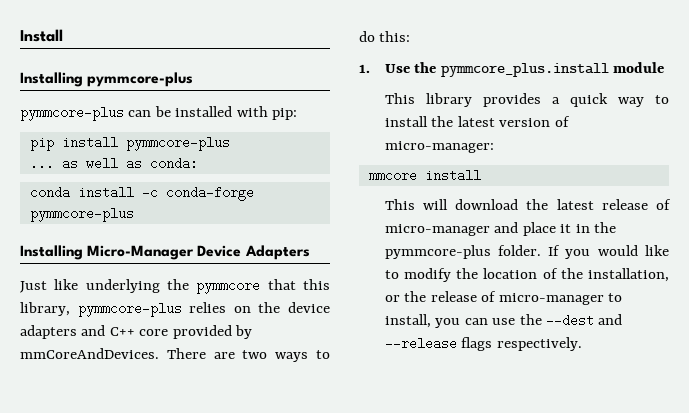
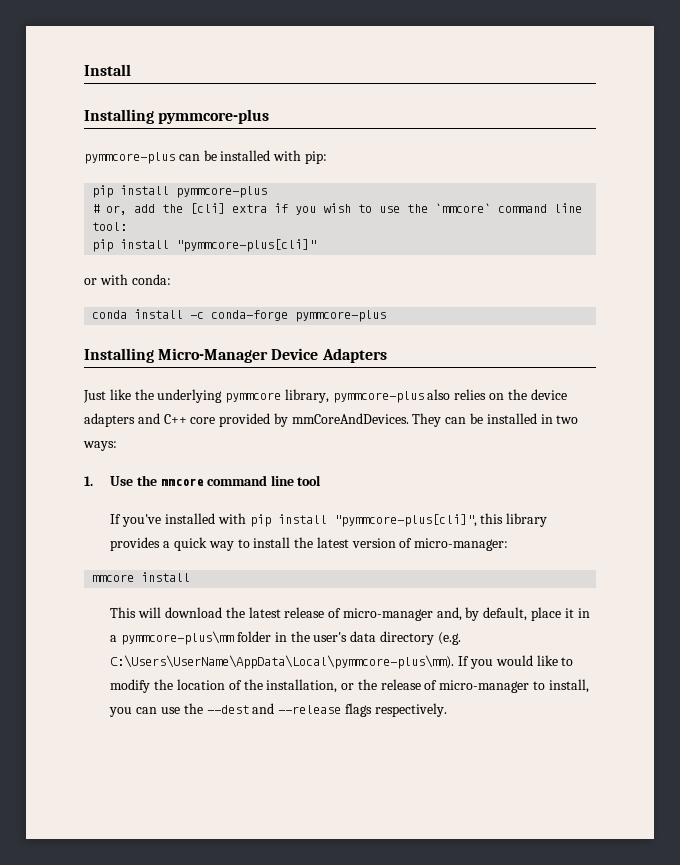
- ... as well as conda:
+ # or, add the [cli] extra if you wish to use the `mmcore` command line tool:
+ pip install "pymmcore-plus[cli]"
+ or with conda:
- Just like underlying the pymmcore that this library, pymmcore-plus relies on the device adapters and C++ core provided by mmCoreAndDevices.
+ Just like the underlying pymmcore library, pymmcore-plus also relies on the device adapters and C++ core provided by mmCoreAndDevices.
- There are two ways to do this:
- 1. Use the pymmcore_plus.install module
- This library provides a quick way to install the latest version of micro-manager:
+ They can be installed in two ways:
+ 1. Use the mmcore command line tool
+ If you've installed with pip install "pymmcore-plus[cli]", this library provides a quick way to install the latest version of micro-manager:
- This will download the latest release of micro-manager and place it in the pymmcore-plus folder.
+ This will download the latest release of micro-manager and, by default, place it in a pymmcore-plus\mm folder in the user's data directory (e.g. C:\Users\UserName\AppData\Local\pymmcore-plus\mm).

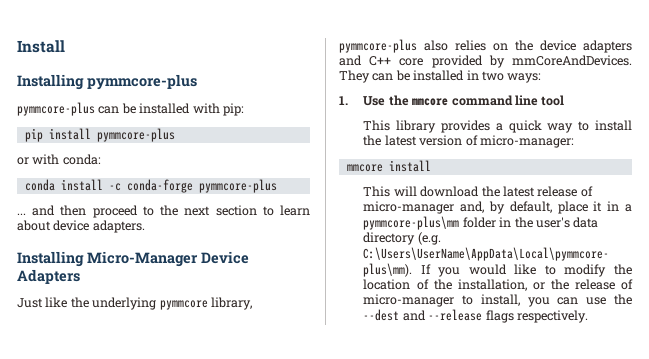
- # or, add the [cli] extra if you wish to use the `mmcore` command line tool:
- pip install "pymmcore-plus[cli]"
+ ... and then proceed to the next section to learn about device adapters.
- If you've installed with pip install "pymmcore-plus[cli]", this library provides a quick way to install the latest version of micro-manager:
+ This library provides a quick way to install the latest version of micro-manager:

